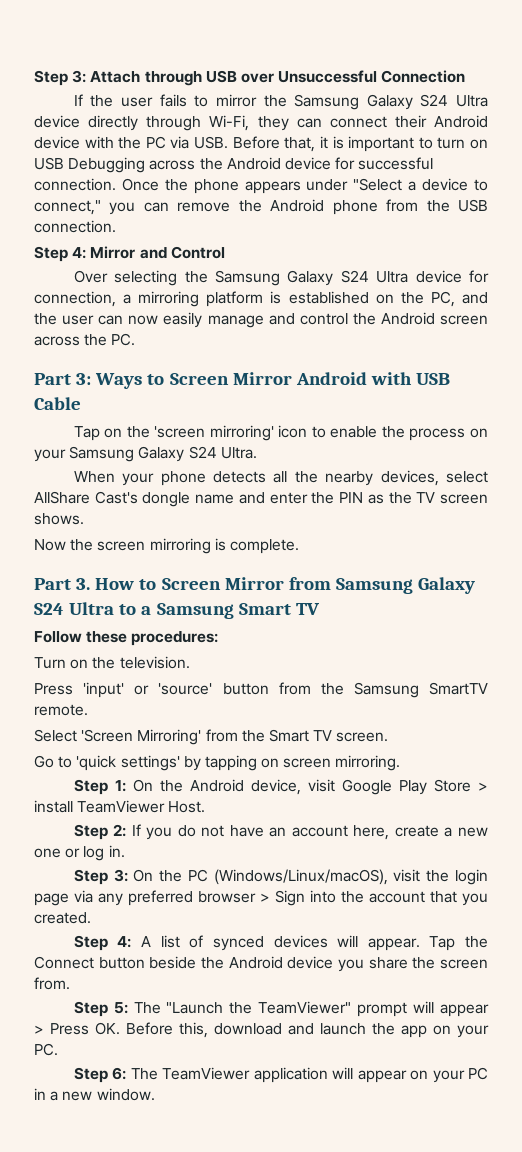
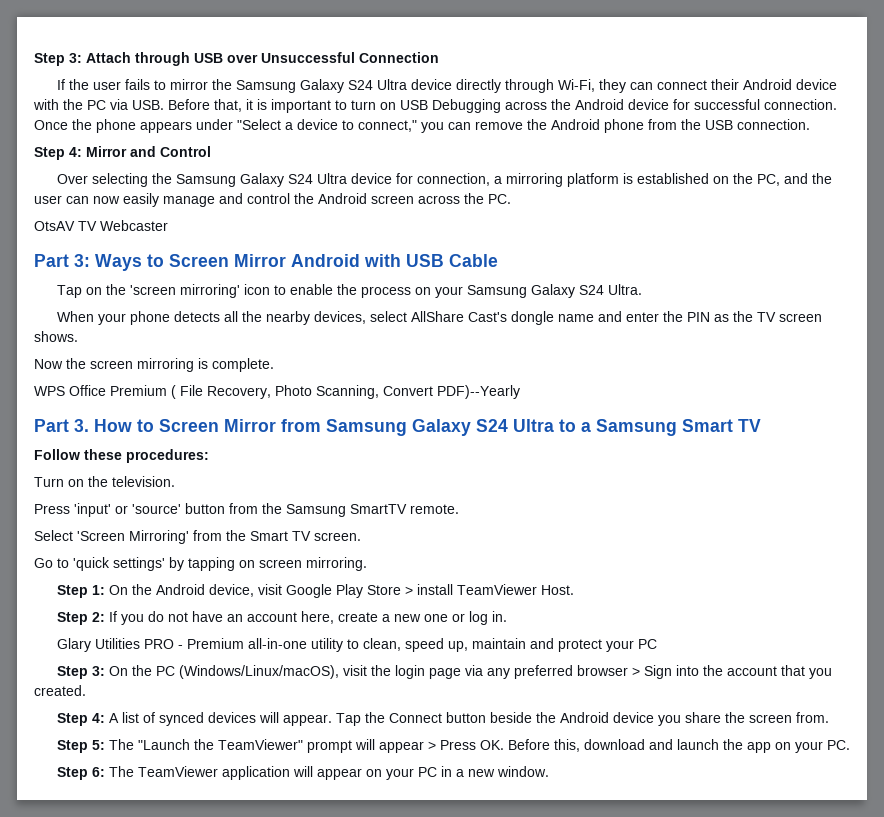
+ OtsAV TV Webcaster
+ WPS Office Premium ( File Recovery, Photo Scanning, Convert PDF)--Yearly
+ Glary Utilities PRO - Premium all-in-one utility to clean, speed up, maintain and protect your PC

